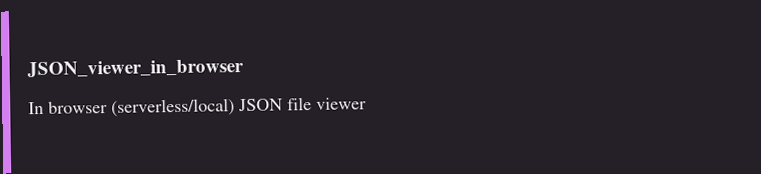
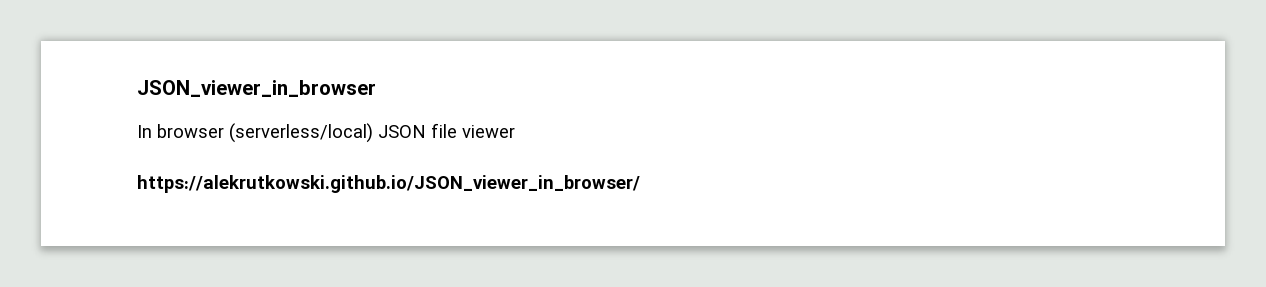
+ https://alekrutkowski.github.io/JSON_viewer_in_browser/

